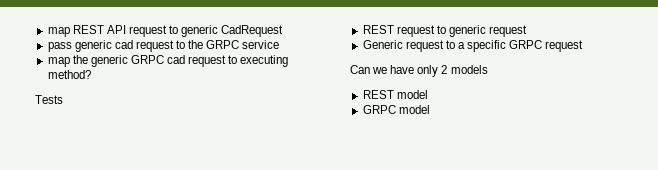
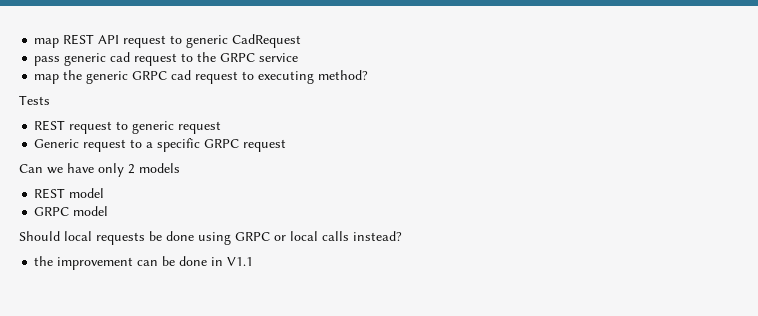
+ Should local requests be done using GRPC or local calls instead?
+ the improvement can be done in V1.1

